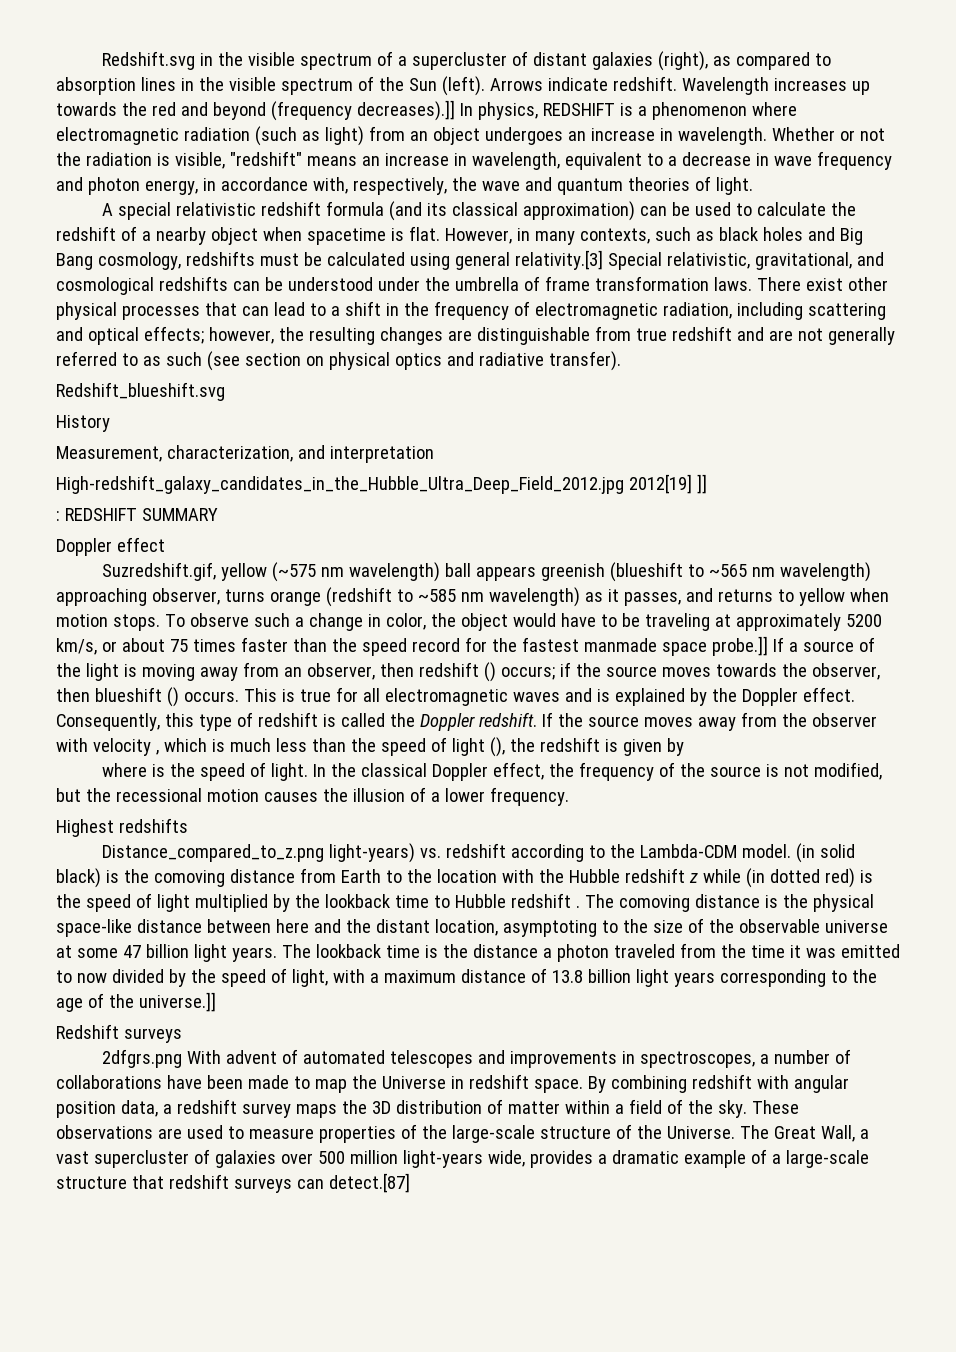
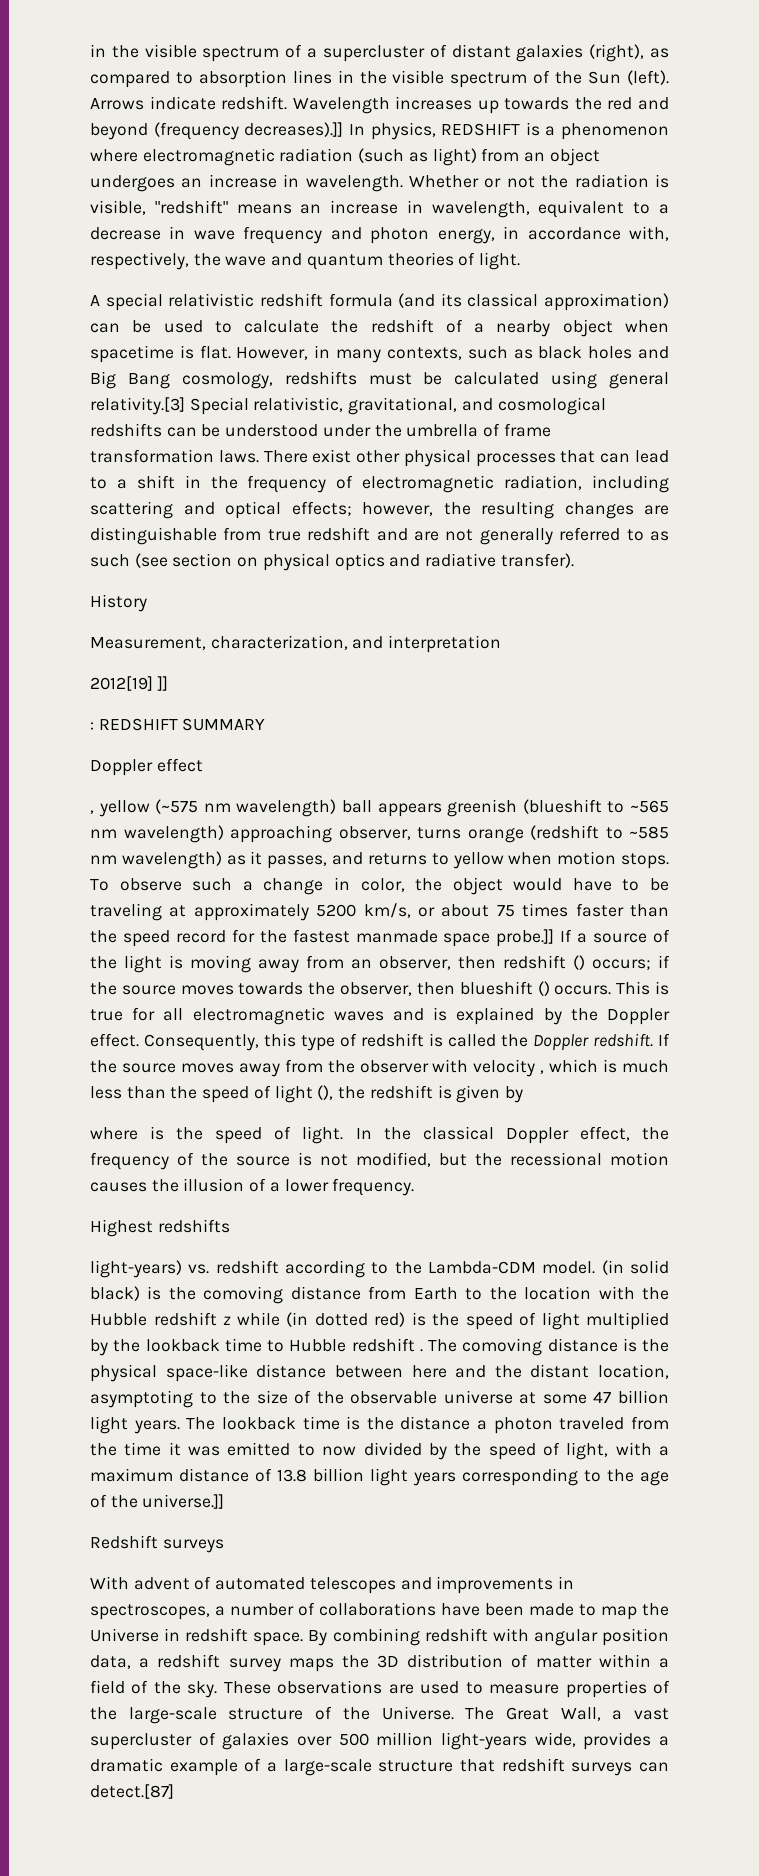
- Redshift.svg in the visible spectrum of a supercluster of distant galaxies (right), as compared to absorption lines in the visible spectrum of the Sun (left).
+ in the visible spectrum of a supercluster of distant galaxies (right), as compared to absorption lines in the visible spectrum of the Sun (left).
- Redshift_blueshift.svg
- High-redshift_galaxy_candidates_in_the_Hubble_Ultra_Deep_Field_2012.jpg 2012[19] ]]
+ 2012[19] ]]
- Suzredshift.gif, yellow (~575 nm wavelength) ball appears greenish (blueshift to ~565 nm wavelength) approaching observer, turns orange (redshift to ~585 nm wavelength) as it passes, and returns to yellow when motion stops.
+ , yellow (~575 nm wavelength) ball appears greenish (blueshift to ~565 nm wavelength) approaching observer, turns orange (redshift to ~585 nm wavelength) as it passes, and returns to yellow when motion stops.
- Distance_compared_to_z.png light-years) vs. redshift according to the Lambda-CDM model.
+ light-years) vs. redshift according to the Lambda-CDM model.
- 2dfgrs.png With advent of automated telescopes and improvements in spectroscopes, a number of collaborations have been made to map the Universe in redshift space.
+ With advent of automated telescopes and improvements in spectroscopes, a number of collaborations have been made to map the Universe in redshift space.

